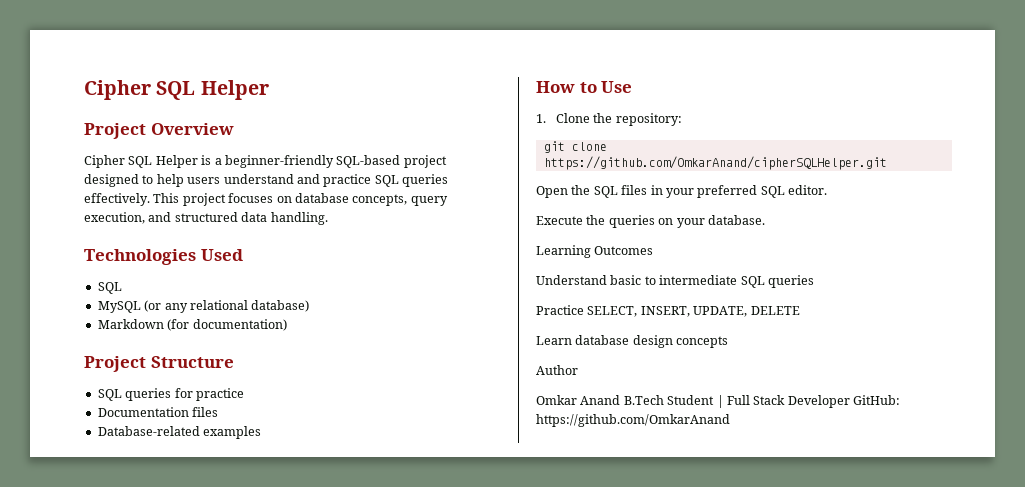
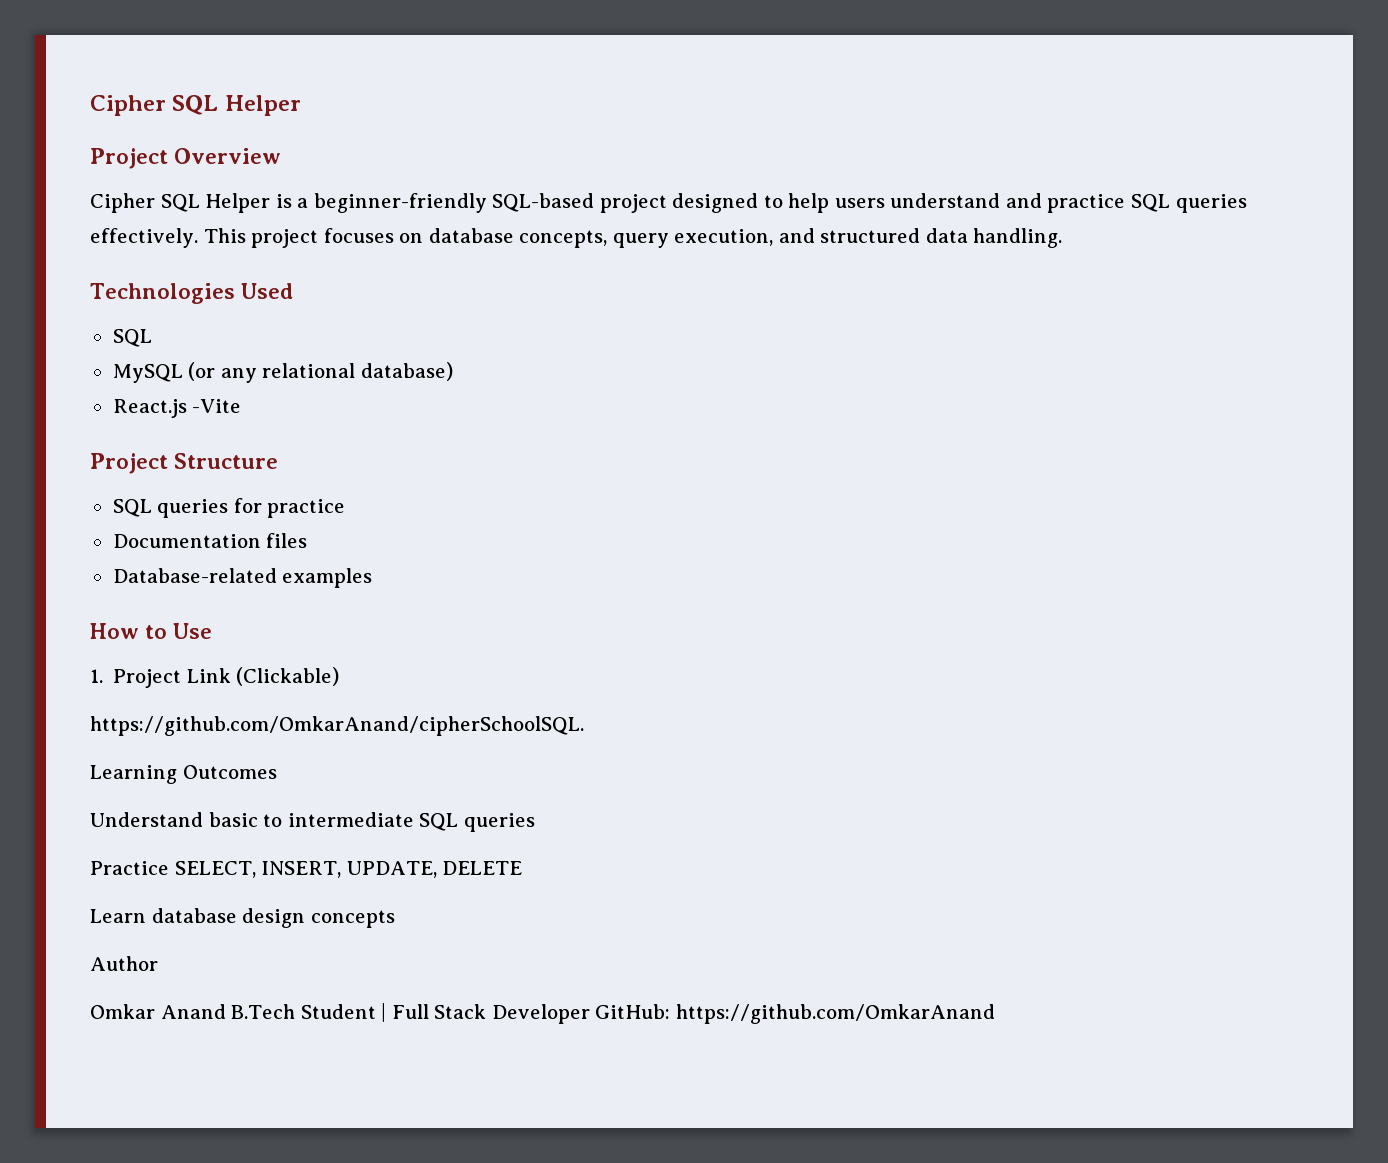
- Markdown (for documentation)
+ React.js -Vite
- 1. Clone the repository:
- git clone https://github.com/OmkarAnand/cipherSQLHelper.git
- Open the SQL files in your preferred SQL editor.
- Execute the queries on your database.
+ 1. Project Link (Clickable)
+ https://github.com/OmkarAnand/cipherSchoolSQL.

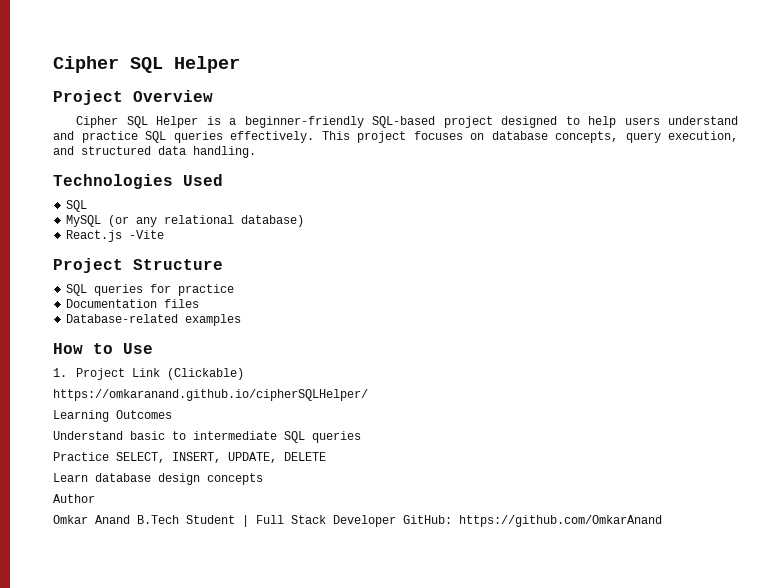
- https://github.com/OmkarAnand/cipherSchoolSQL.
+ https://omkaranand.github.io/cipherSQLHelper/

